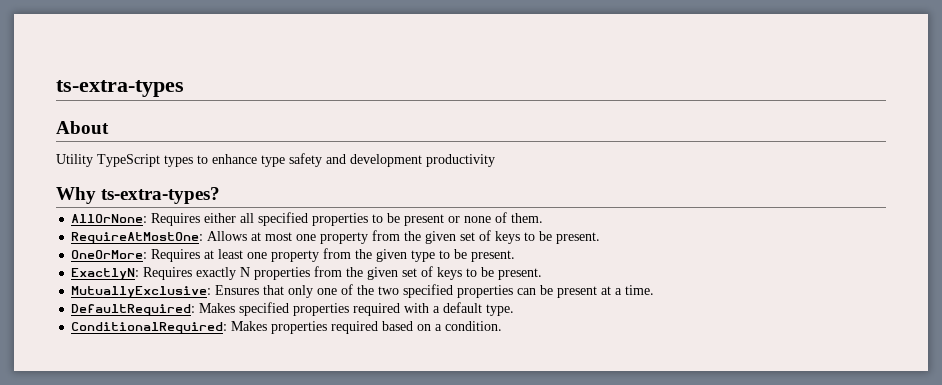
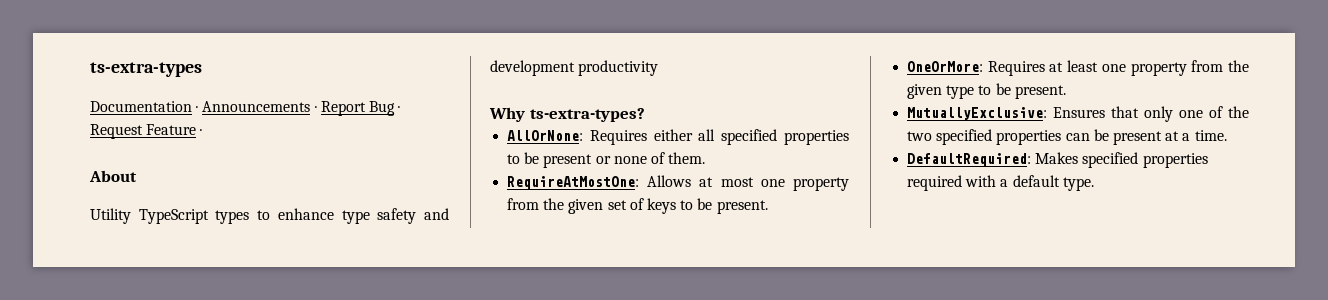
+ Documentation · Announcements · Report Bug · Request Feature ·
- ExactlyN: Requires exactly N properties from the given set of keys to be present.
- ConditionalRequired: Makes properties required based on a condition.

